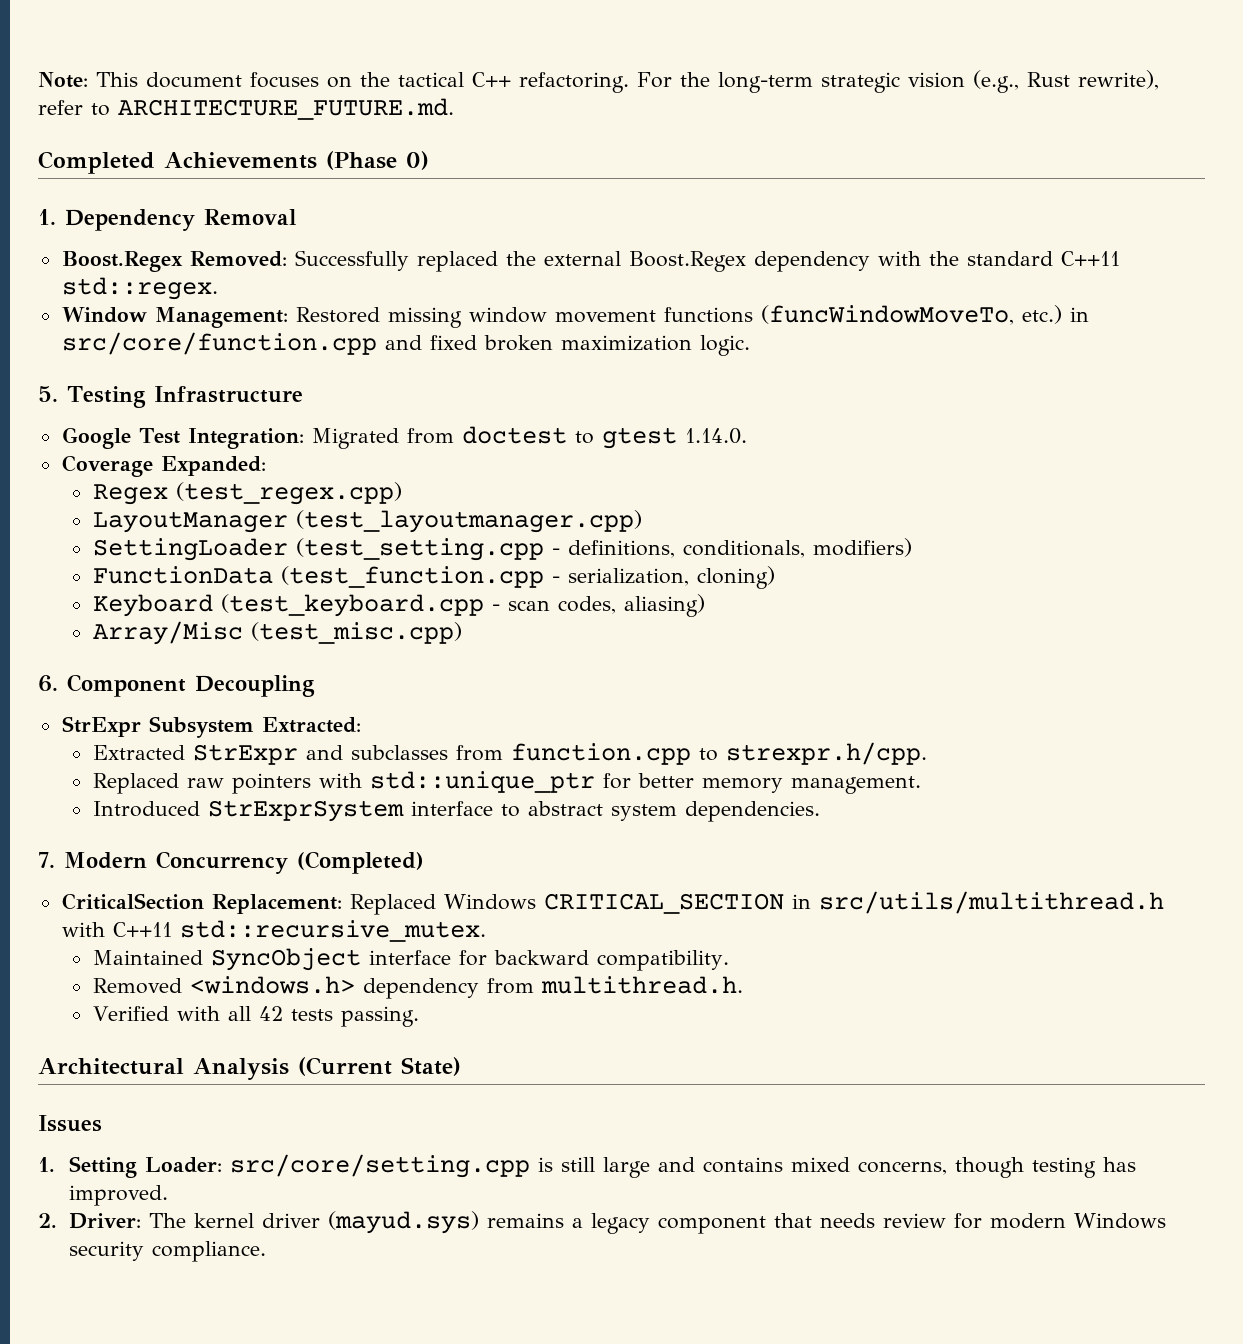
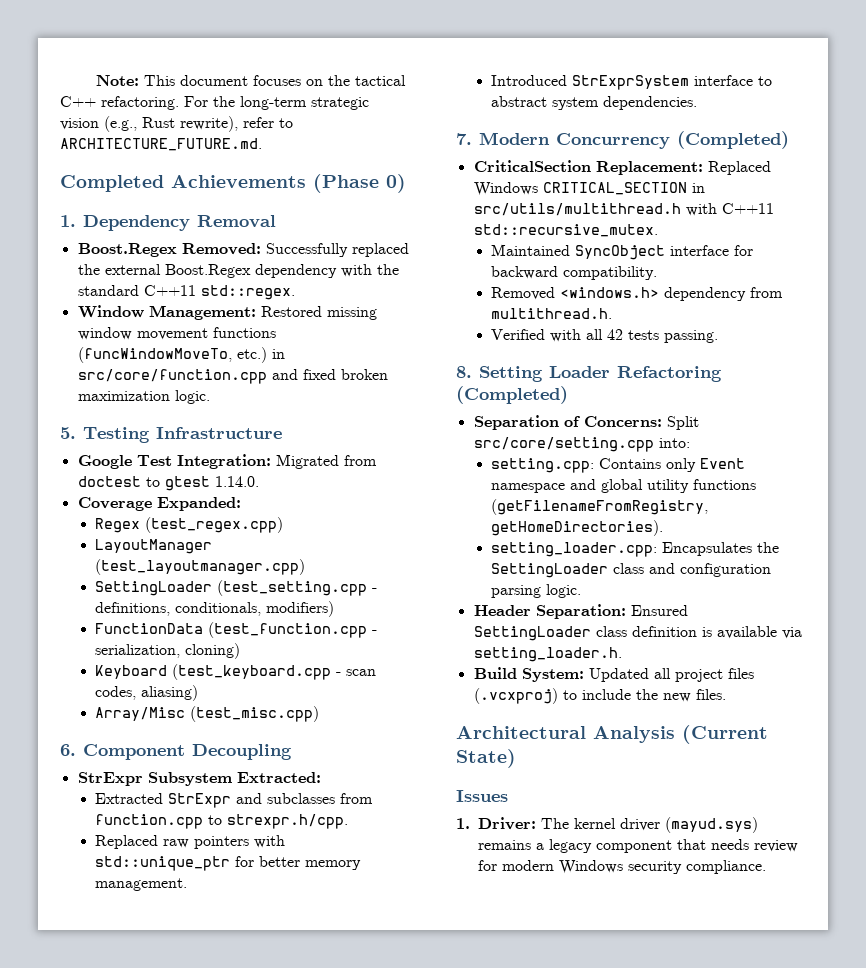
+ 8. Setting Loader Refactoring (Completed)
+ Separation of Concerns: Split src/core/setting.cpp into:
+ setting.cpp: Contains only Event namespace and global utility functions (getFilenameFromRegistry, getHomeDirectories).
+ setting_loader.cpp: Encapsulates the SettingLoader class and configuration parsing logic.
+ Header Separation: Ensured SettingLoader class definition is available via setting_loader.h.
+ Build System: Updated all project files (.vcxproj) to include the new files.
- 1. Setting Loader: src/core/setting.cpp is still large and contains mixed concerns, though testing has improved.
- 2. Driver: The kernel driver (mayud.sys) remains a legacy component that needs review for modern Windows security compliance.
+ 1. Driver: The kernel driver (mayud.sys) remains a legacy component that needs review for modern Windows security compliance.

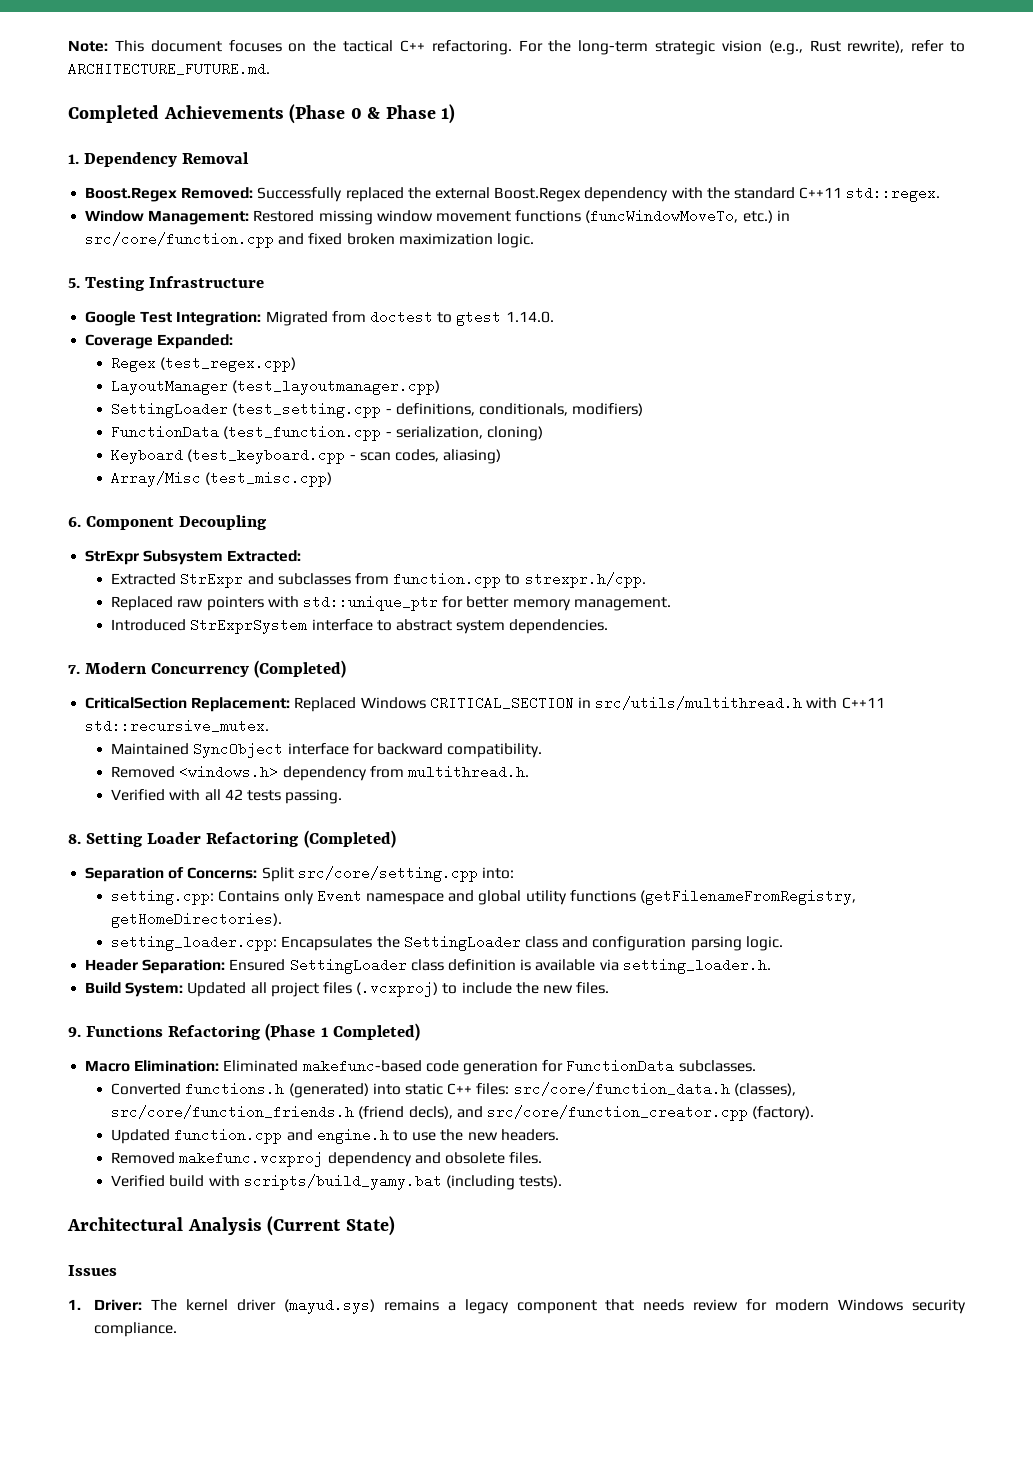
- Completed Achievements (Phase 0)
+ Completed Achievements (Phase 0 & Phase 1)
+ 9. Functions Refactoring (Phase 1 Completed)
+ Macro Elimination: Eliminated makefunc-based code generation for FunctionData subclasses.
+ Converted functions.h (generated) into static C++ files: src/core/function_data.h (classes), src/core/function_friends.h (friend decls), and src/core/function_creator.cpp (factory).
+ Updated function.cpp and engine.h to use the new headers.
+ Removed makefunc.vcxproj dependency and obsolete files.
+ Verified build with scripts/build_yamy.bat (including tests).

